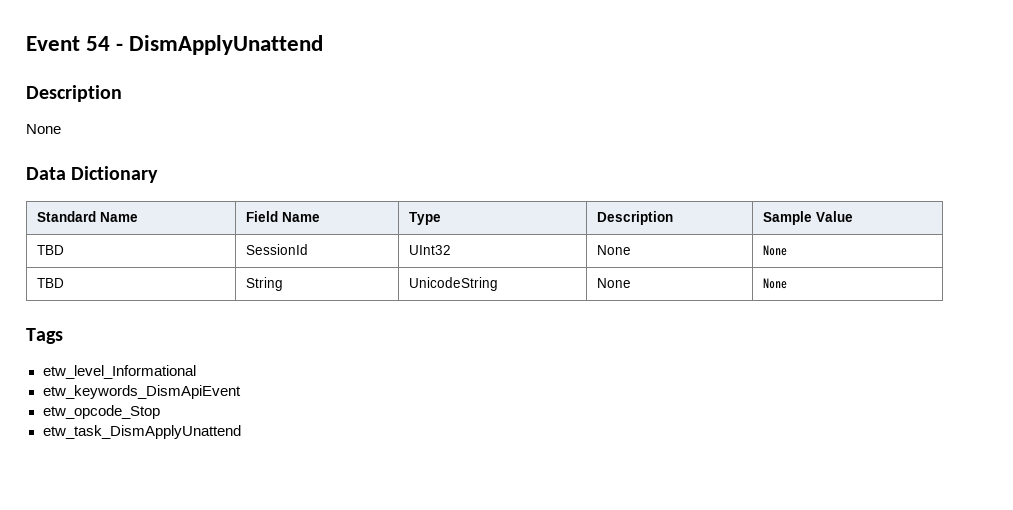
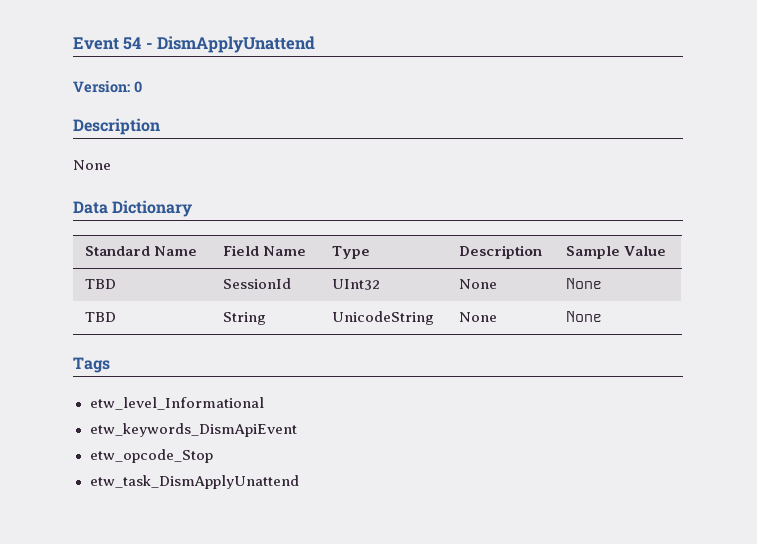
+ Version: 0

